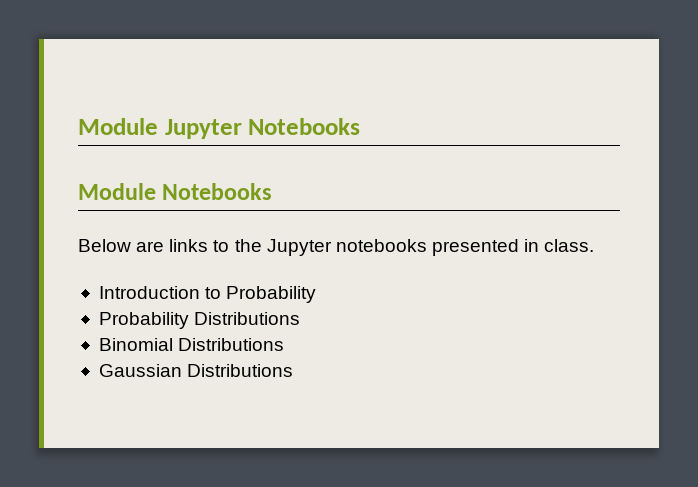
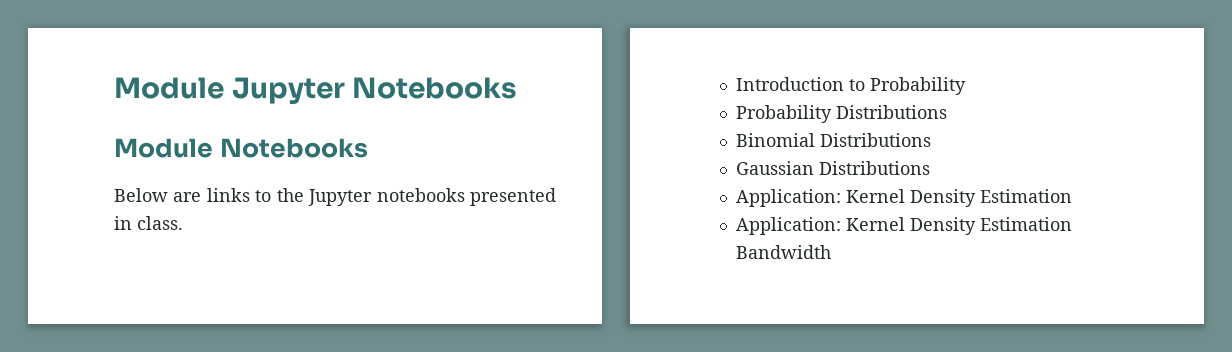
  Gaussian Distributions
+ Application: Kernel Density Estimation
+ Application: Kernel Density Estimation Bandwidth

